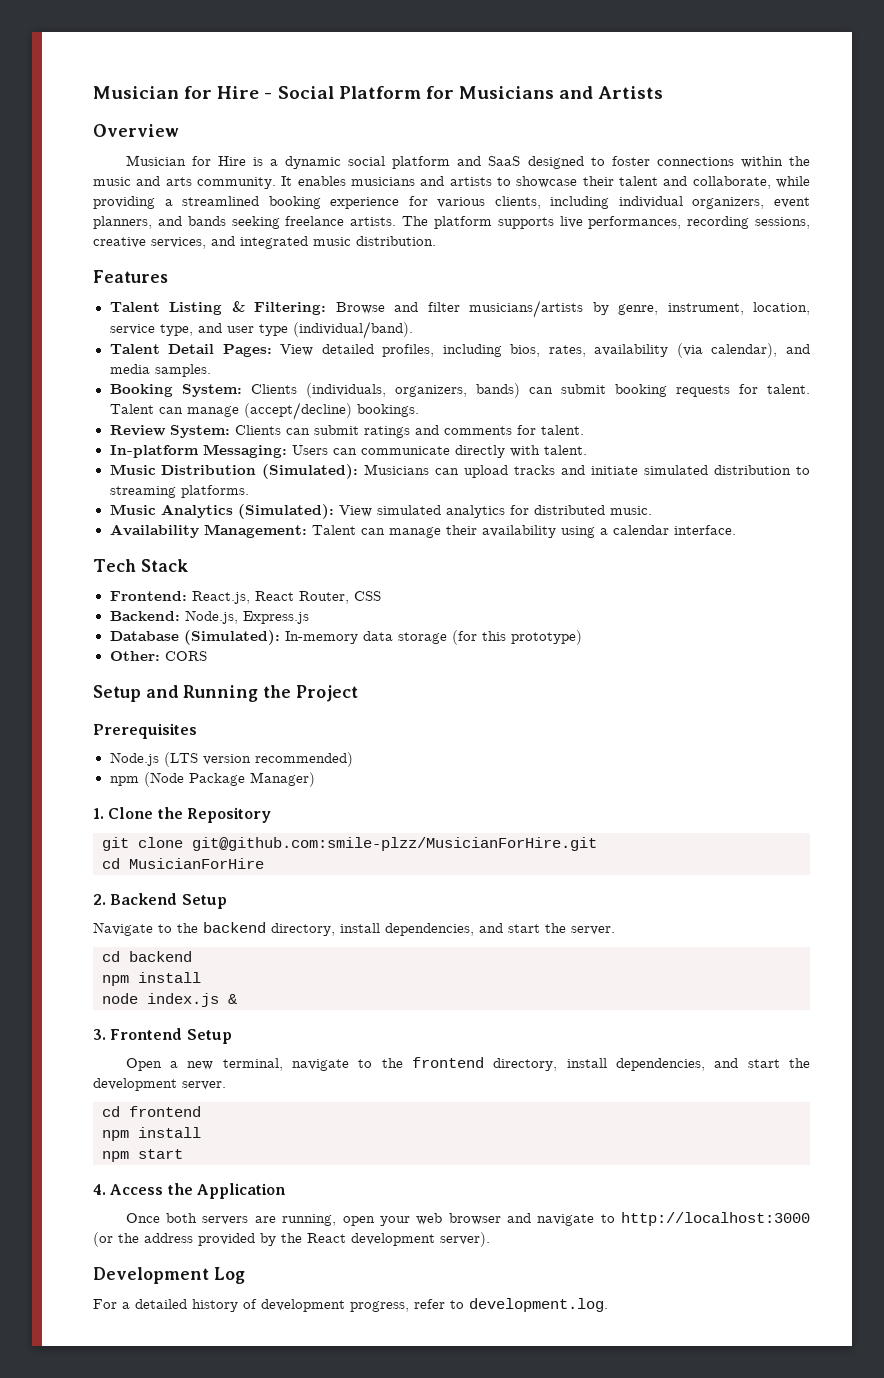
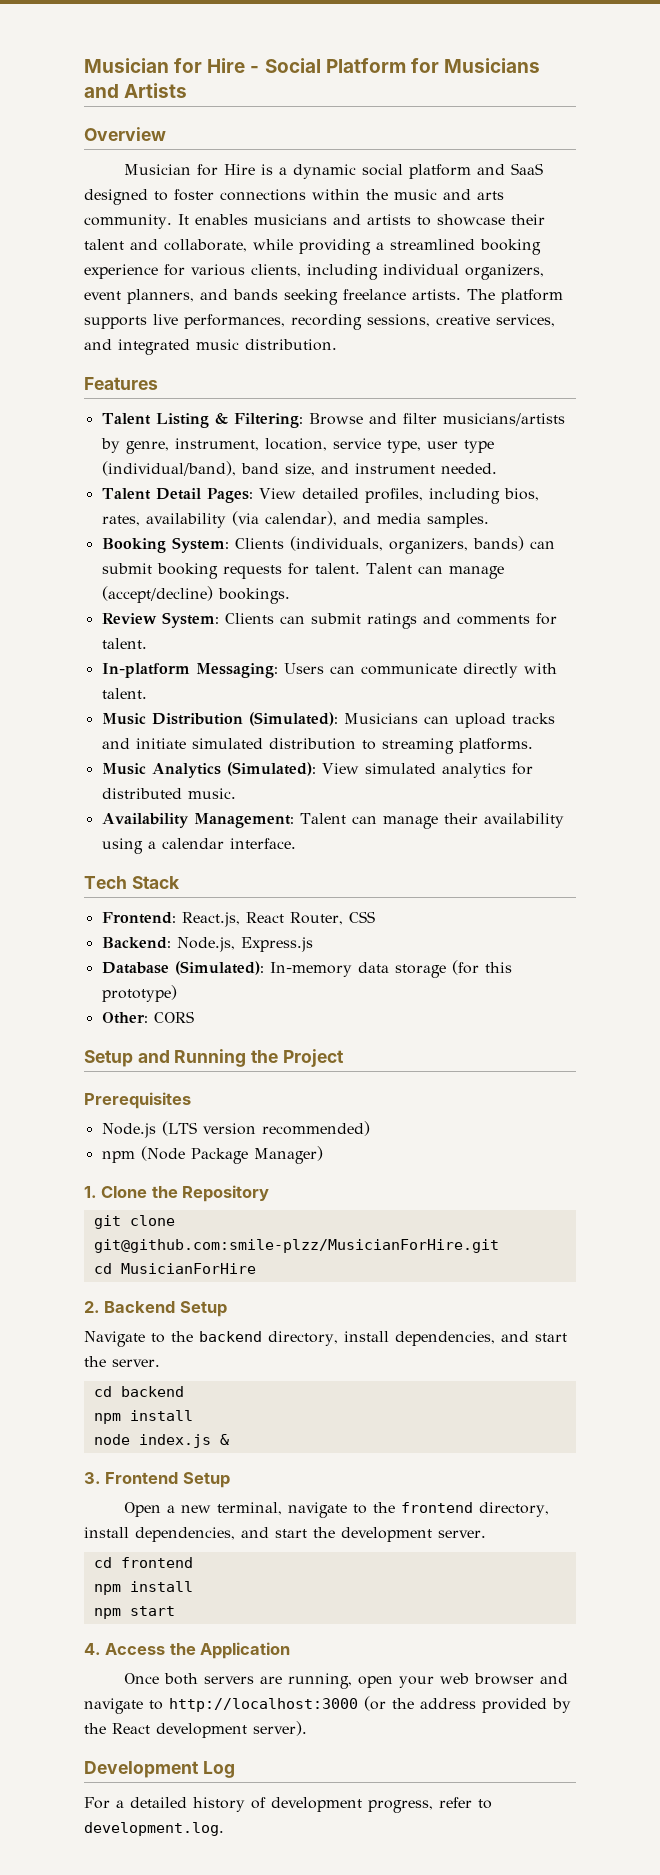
- Talent Listing & Filtering: Browse and filter musicians/artists by genre, instrument, location, service type, and user type (individual/band).
+ Talent Listing & Filtering: Browse and filter musicians/artists by genre, instrument, location, service type, user type (individual/band), band size, and instrument needed.

